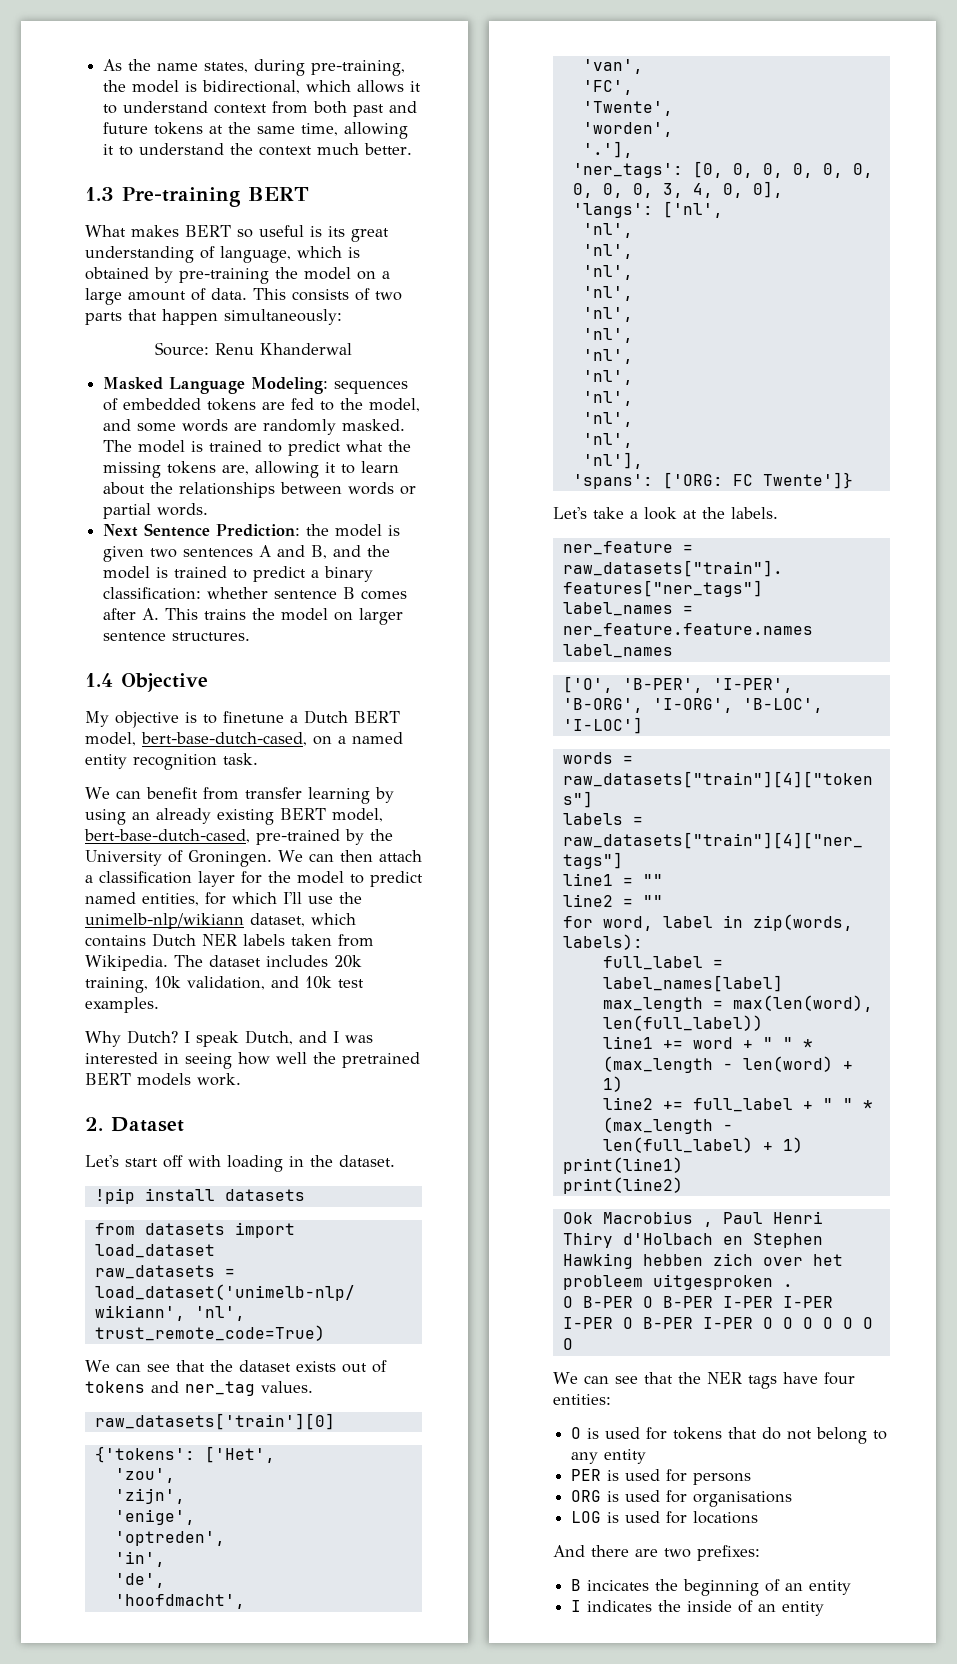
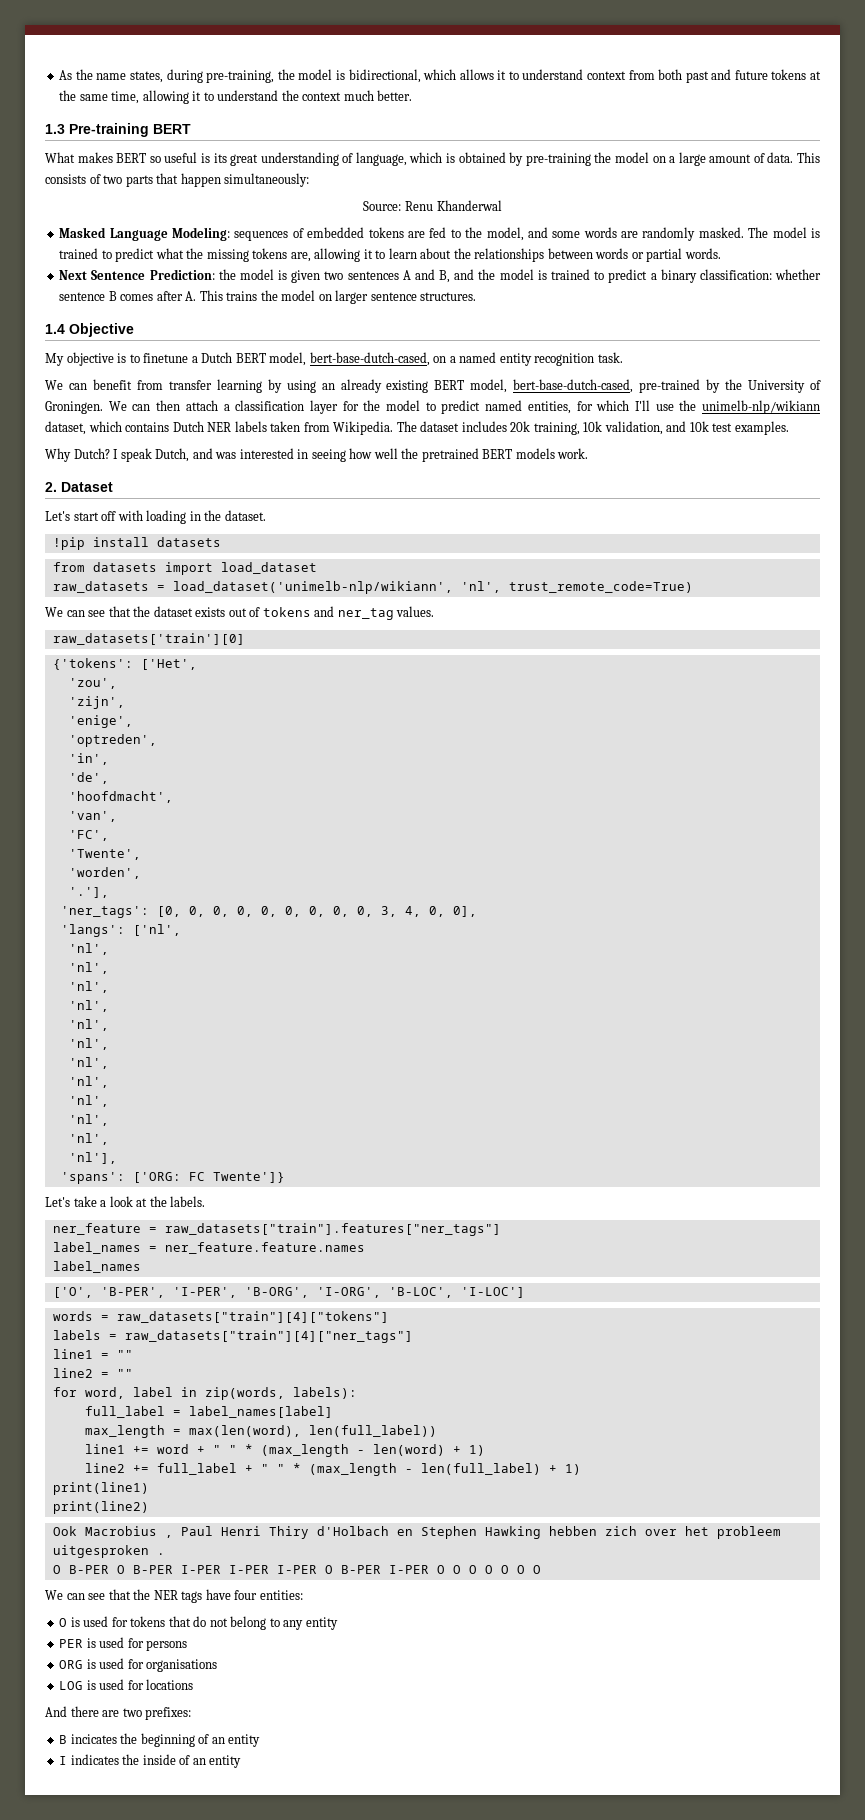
- I speak Dutch, and I was interested in seeing how well the pretrained BERT models work.
+ I speak Dutch, and was interested in seeing how well the pretrained BERT models work.

